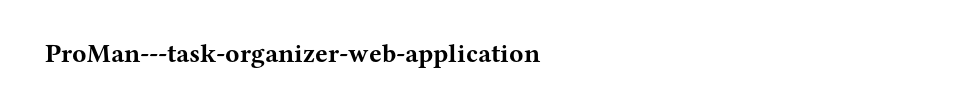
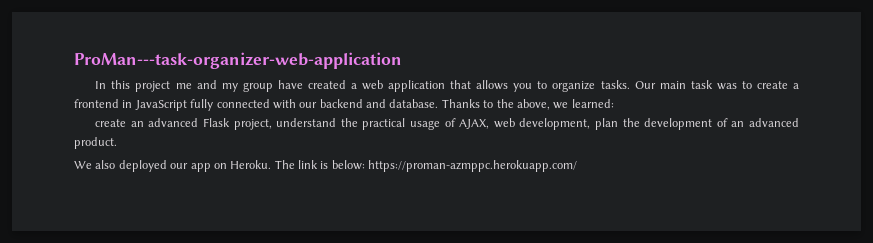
+ In this project me and my group have created a web application that allows you to organize tasks. Our main task was to create a frontend in JavaScript fully connected with our backend and database. Thanks to the above, we learned:
+ create an advanced Flask project, understand the practical usage of AJAX, web development, plan the development of an advanced product.
+ We also deployed our app on Heroku. The link is below: https://proman-azmppc.herokuapp.com/

